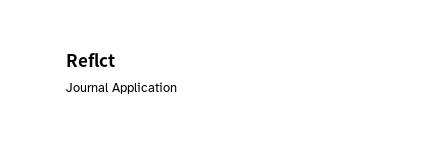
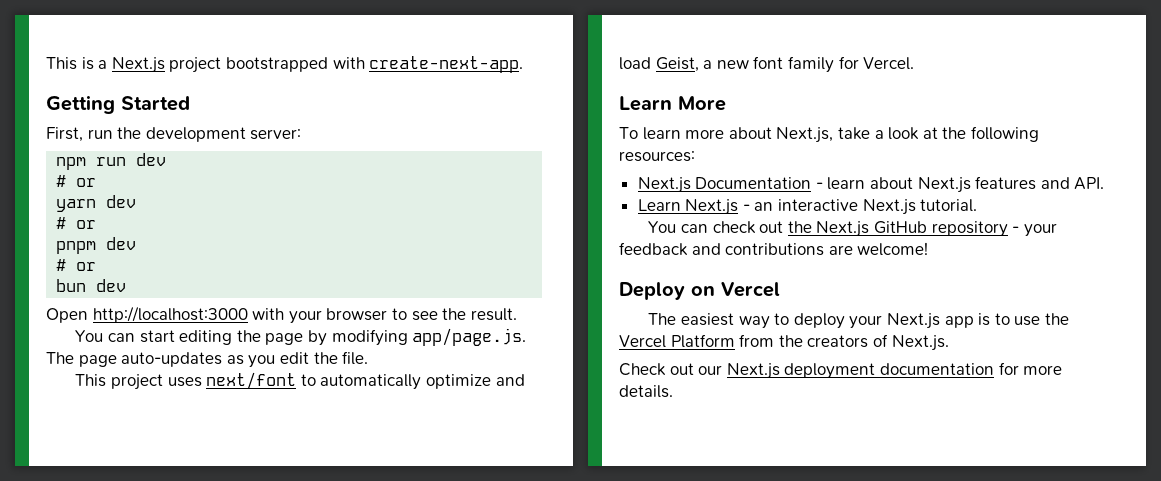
- Reflct
- Journal Application
+ This is a Next.js project bootstrapped with create-next-app.
+ Getting Started
+ First, run the development server:
+ npm run dev
+ # or
+ yarn dev
+ # or
+ pnpm dev
+ # or
+ bun dev
+ Open http://localhost:3000 with your browser to see the result.
+ You can start editing the page by modifying app/page.js. The page auto-updates as you edit the file.
+ This project uses next/font to automatically optimize and load Geist, a new font family for Vercel.
+ Learn More
+ To learn more about Next.js, take a look at the following resources:
+ Next.js Documentation - learn about Next.js features and API.
+ Learn Next.js - an interactive Next.js tutorial.
+ You can check out the Next.js GitHub repository - your feedback and contributions are welcome!
+ Deploy on Vercel
+ The easiest way to deploy your Next.js app is to use the Vercel Platform from the creators of Next.js.
+ Check out our Next.js deployment documentation for more details.

